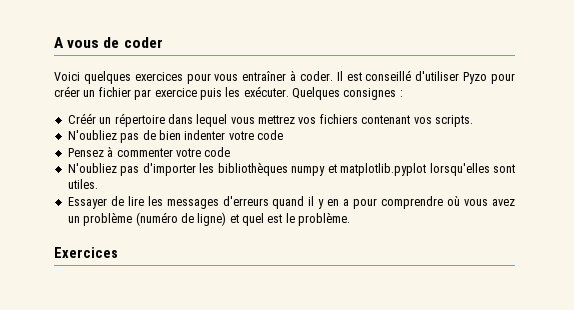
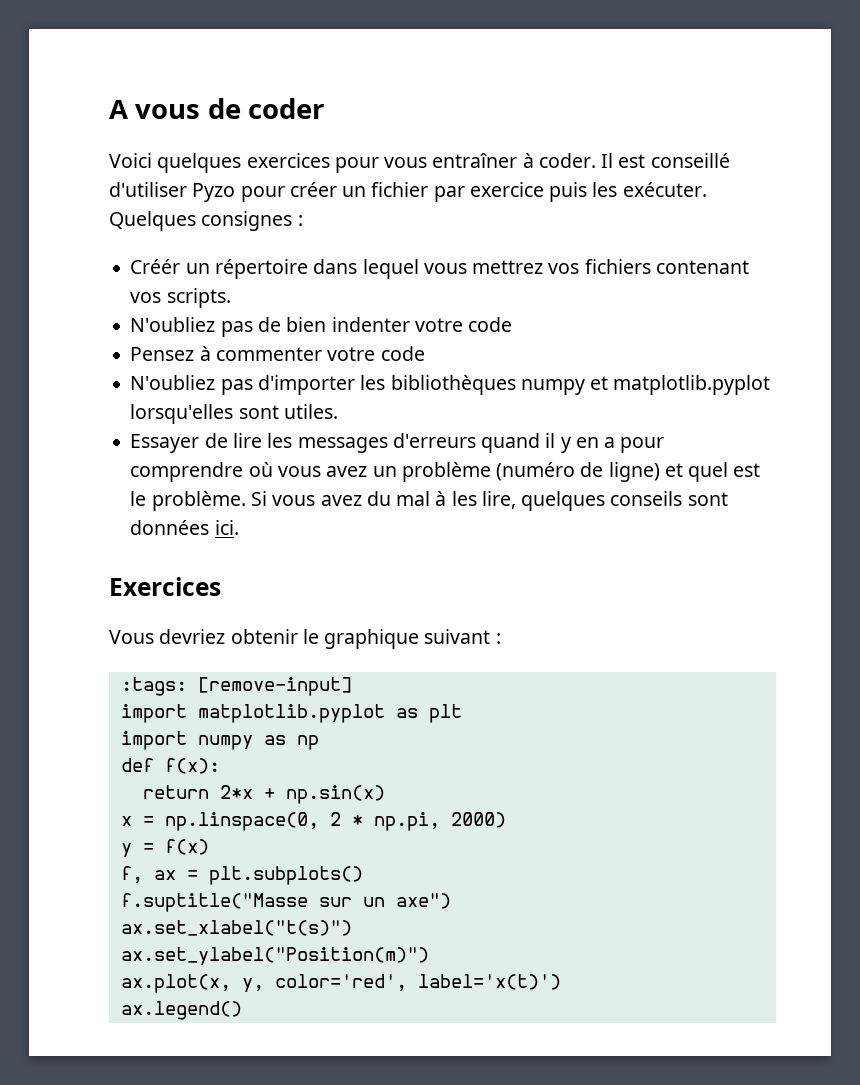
- Essayer de lire les messages d'erreurs quand il y en a pour comprendre où vous avez un problème (numéro de ligne) et quel est le problème.
+ Essayer de lire les messages d'erreurs quand il y en a pour comprendre où vous avez un problème (numéro de ligne) et quel est le problème. Si vous avez du mal à les lire, quelques conseils sont données ici.
  Exercices
+ Vous devriez obtenir le graphique suivant :
+ :tags: [remove-input]
+ import matplotlib.pyplot as plt
+ import numpy as np
+ def f(x):
+ return 2*x + np.sin(x)
+ x = np.linspace(0, 2 * np.pi, 2000)
+ y = f(x)
+ f, ax = plt.subplots()
+ f.suptitle("Masse sur un axe")
+ ax.set_xlabel("t(s)")
+ ax.set_ylabel("Position(m)")
+ ax.plot(x, y, color='red', label='x(t)')
+ ax.legend()

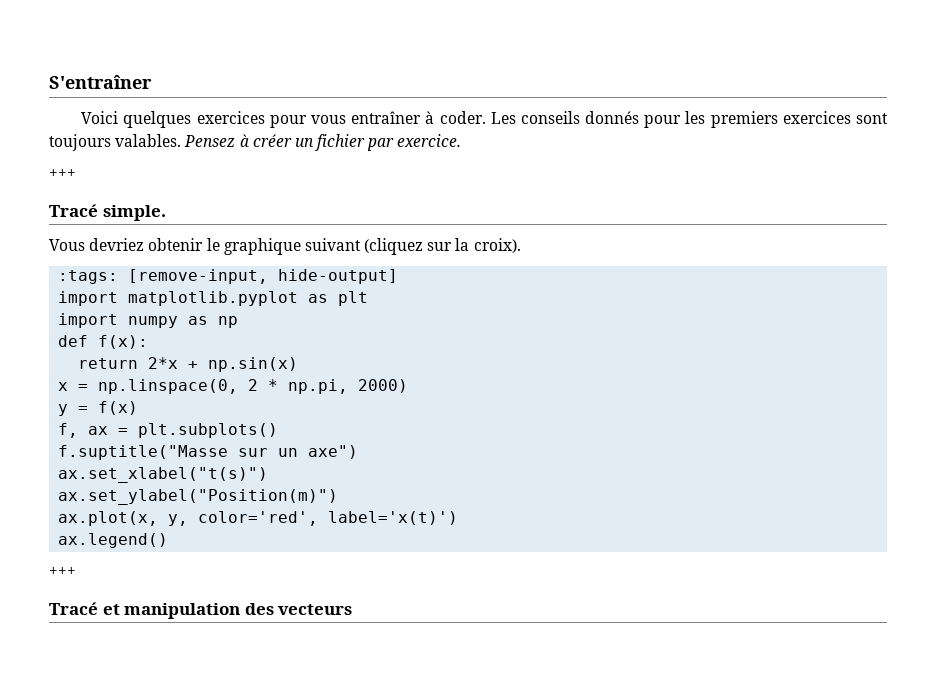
- A vous de coder
+ S'entraîner
- Il est conseillé d'utiliser Pyzo pour créer un fichier par exercice puis les exécuter. Quelques consignes :
- Créér un répertoire dans lequel vous mettrez vos fichiers contenant vos scripts.
- N'oubliez pas de bien indenter votre code
- Pensez à commenter votre code
- N'oubliez pas d'importer les bibliothèques numpy et matplotlib.pyplot lorsqu'elles sont utiles.
- Essayer de lire les messages d'erreurs quand il y en a pour comprendre où vous avez un problème (numéro de ligne) et quel est le problème. Si vous avez du mal à les lire, quelques conseils sont données ici.
- Exercices
+ Les conseils donnés pour les premiers exercices sont toujours valables. Pensez à créer un fichier par exercice.
+ +++
+ Tracé simple.
- Vous devriez obtenir le graphique suivant :
+ Vous devriez obtenir le graphique suivant (cliquez sur la croix).
- :tags: [remove-input]
+ :tags: [remove-input, hide-output]
  ax.legend()
+ +++
+ Tracé et manipulation des vecteurs

